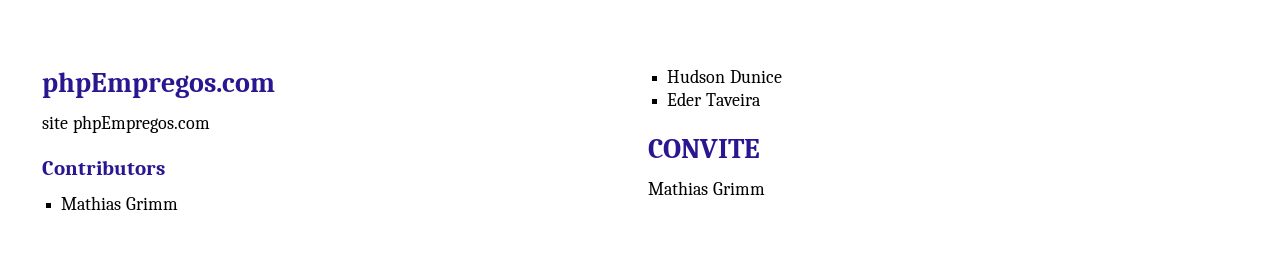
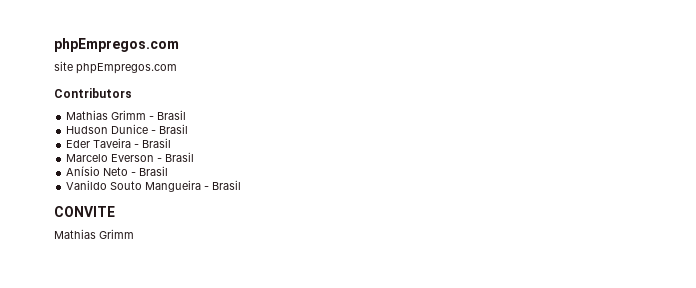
  Contributors
- Mathias Grimm
+ Mathias Grimm - Brasil
- Hudson Dunice
+ Hudson Dunice - Brasil
- Eder Taveira
+ Eder Taveira - Brasil
+ Marcelo Everson - Brasil
+ Anísio Neto - Brasil
+ Vanildo Souto Mangueira - Brasil

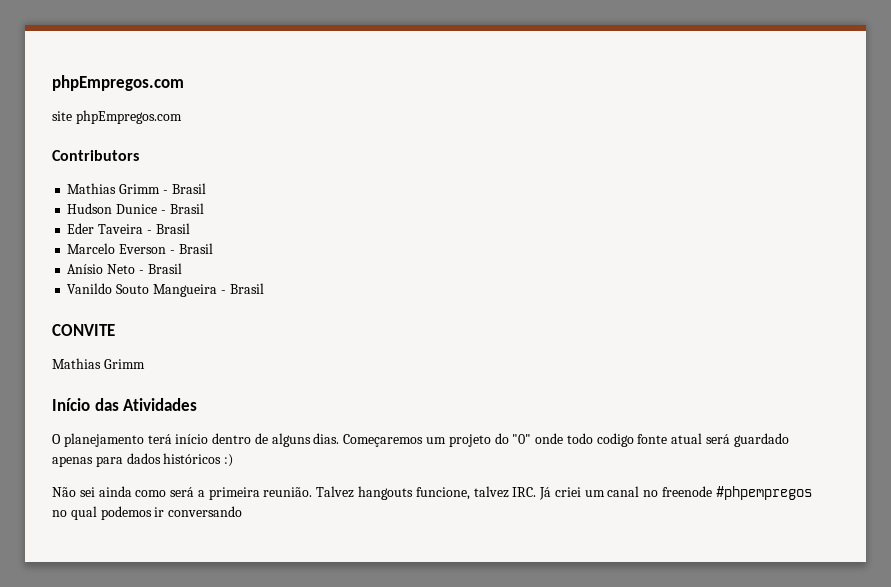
+ Início das Atividades
+ O planejamento terá início dentro de alguns dias. Começaremos um projeto do "0" onde todo codigo fonte atual será guardado apenas para dados históricos :)
+ Não sei ainda como será a primeira reunião. Talvez hangouts funcione, talvez IRC. Já criei um canal no freenode #phpempregos no qual podemos ir conversando

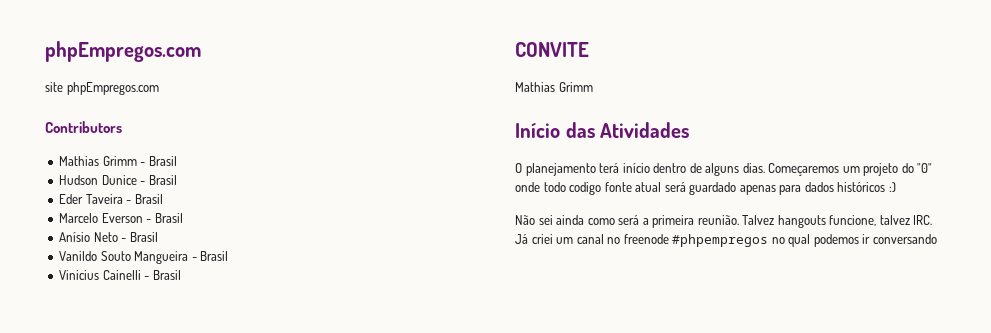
+ Vinicius Cainelli - Brasil

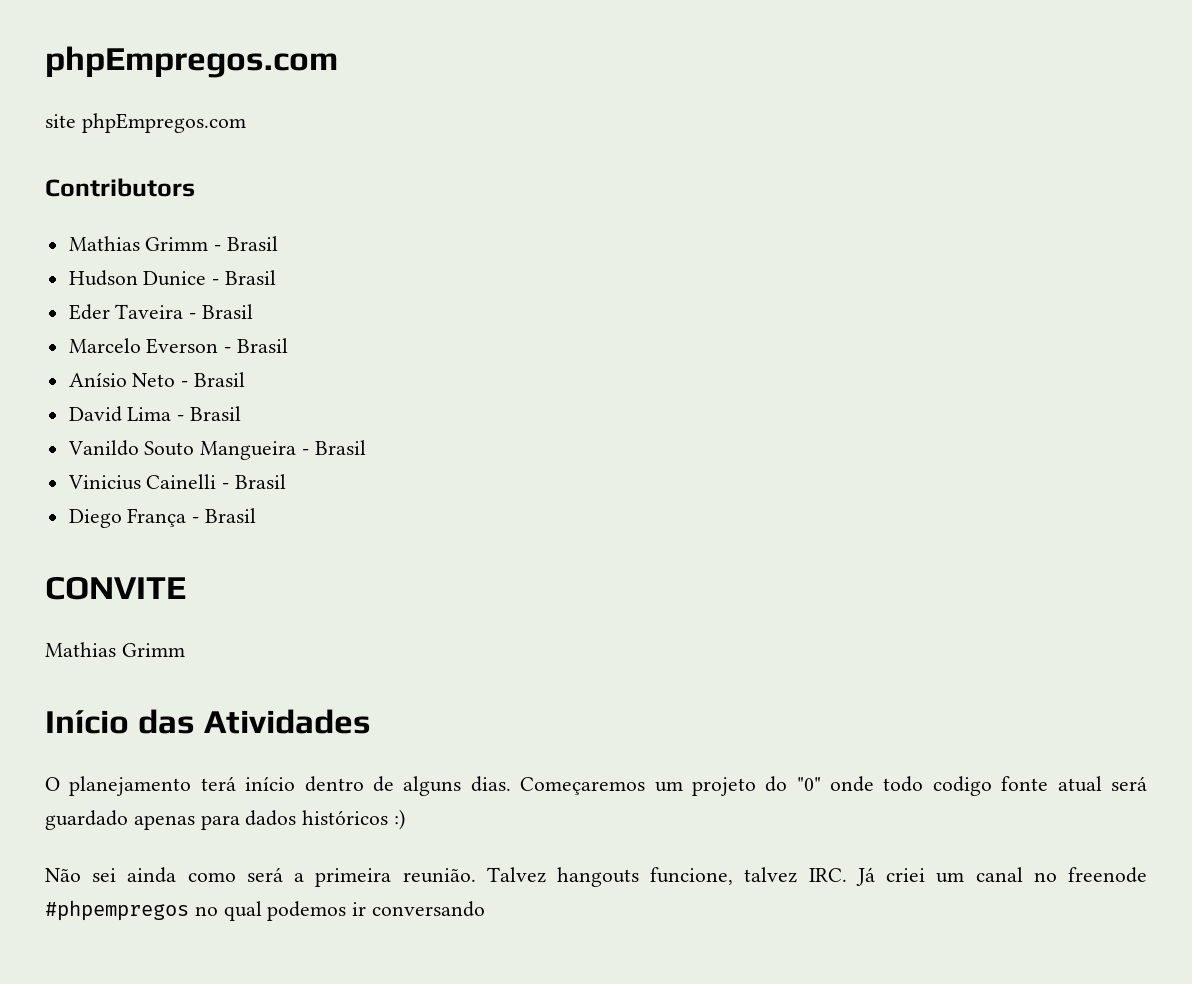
+ David Lima - Brasil
+ Diego França - Brasil

